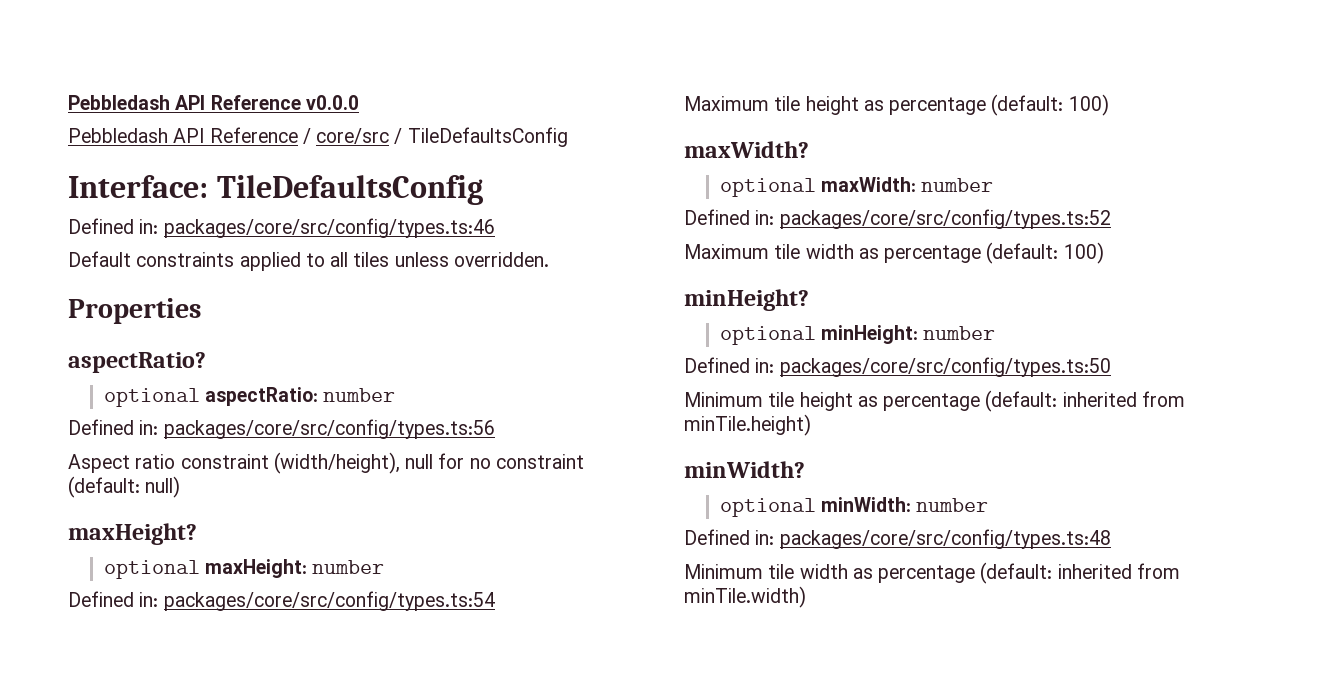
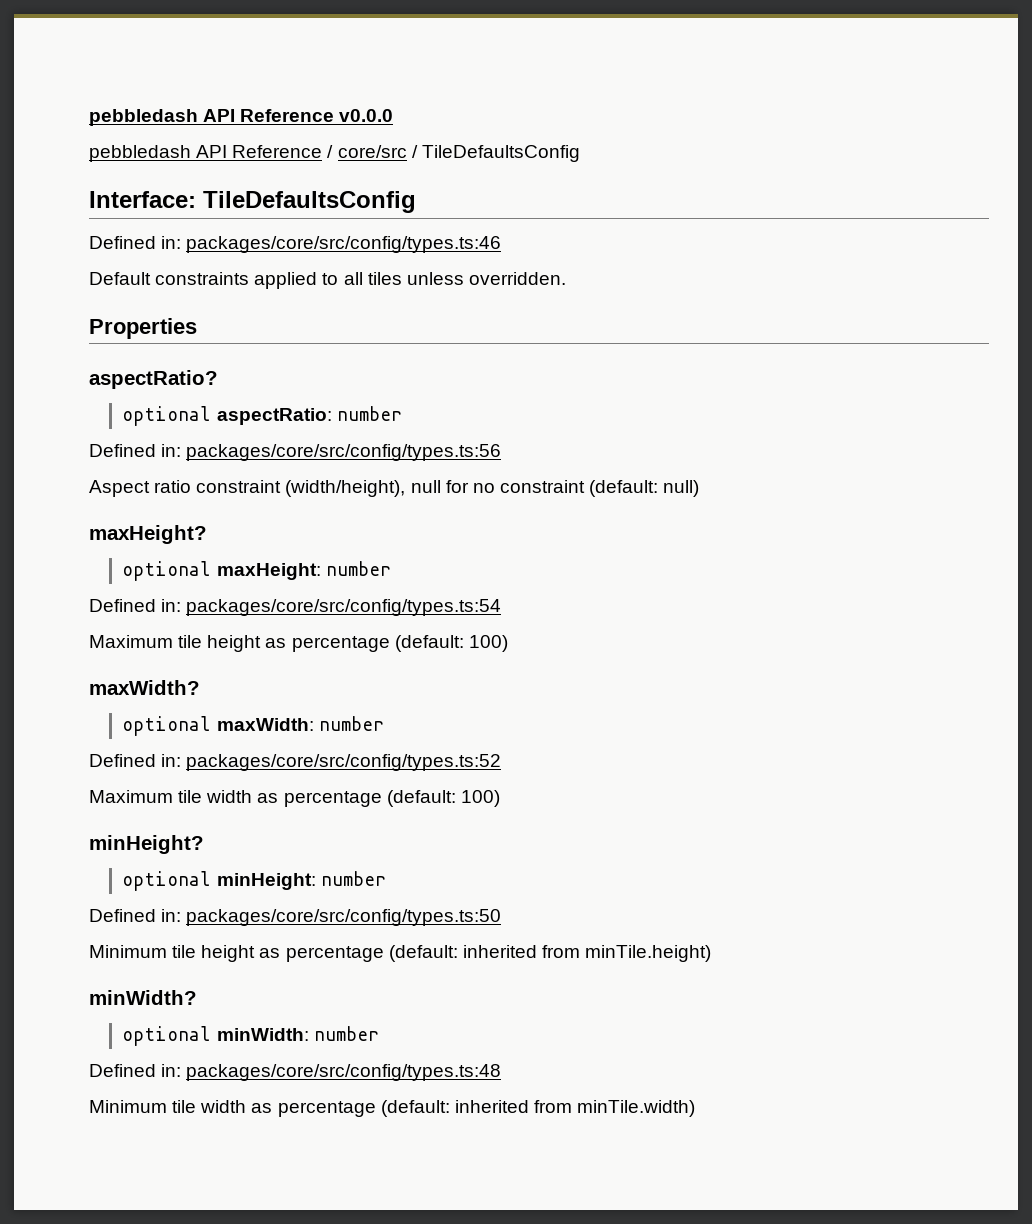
- Pebbledash API Reference v0.0.0
+ pebbledash API Reference v0.0.0
- Pebbledash API Reference / core/src / TileDefaultsConfig
+ pebbledash API Reference / core/src / TileDefaultsConfig

